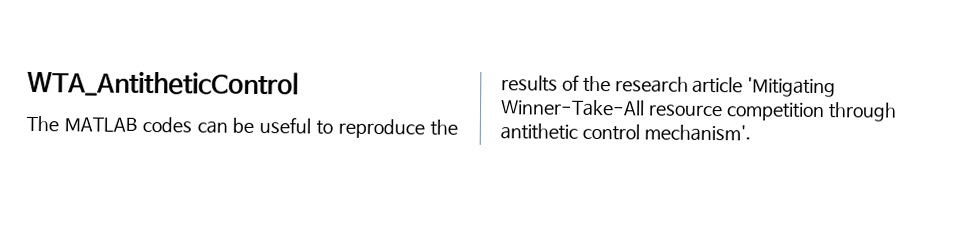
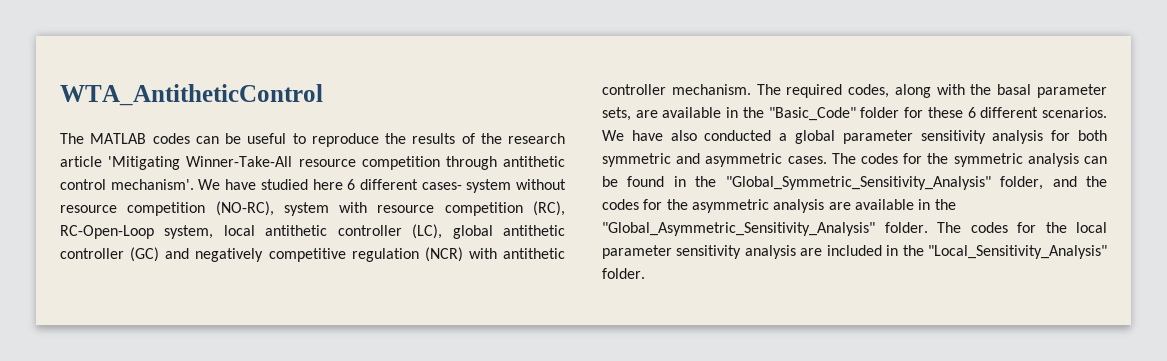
+ We have studied here 6 different cases- system without resource competition (NO-RC), system with resource competition (RC), RC-Open-Loop system, local antithetic controller (LC), global antithetic controller (GC) and negatively competitive regulation (NCR) with antithetic controller mechanism. The required codes, along with the basal parameter sets, are available in the "Basic_Code" folder for these 6 different scenarios. We have also conducted a global parameter sensitivity analysis for both symmetric and asymmetric cases. The codes for the symmetric analysis can be found in the "Global_Symmetric_Sensitivity_Analysis" folder, and the codes for the asymmetric analysis are available in the "Global_Asymmetric_Sensitivity_Analysis" folder. The codes for the local parameter sensitivity analysis are included in the "Local_Sensitivity_Analysis" folder.

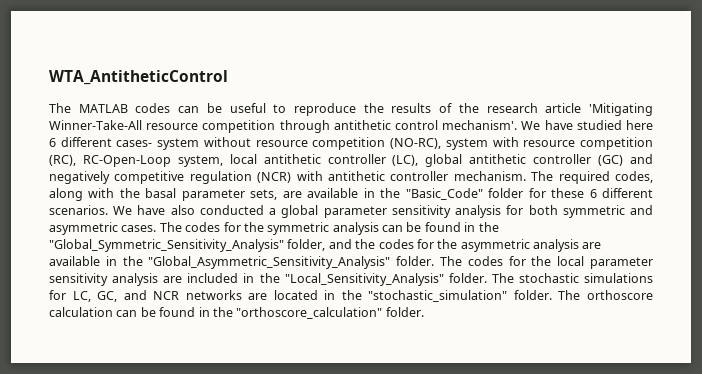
+ The stochastic simulations for LC, GC, and NCR networks are located in the "stochastic_simulation" folder. The orthoscore calculation can be found in the "orthoscore_calculation" folder.

